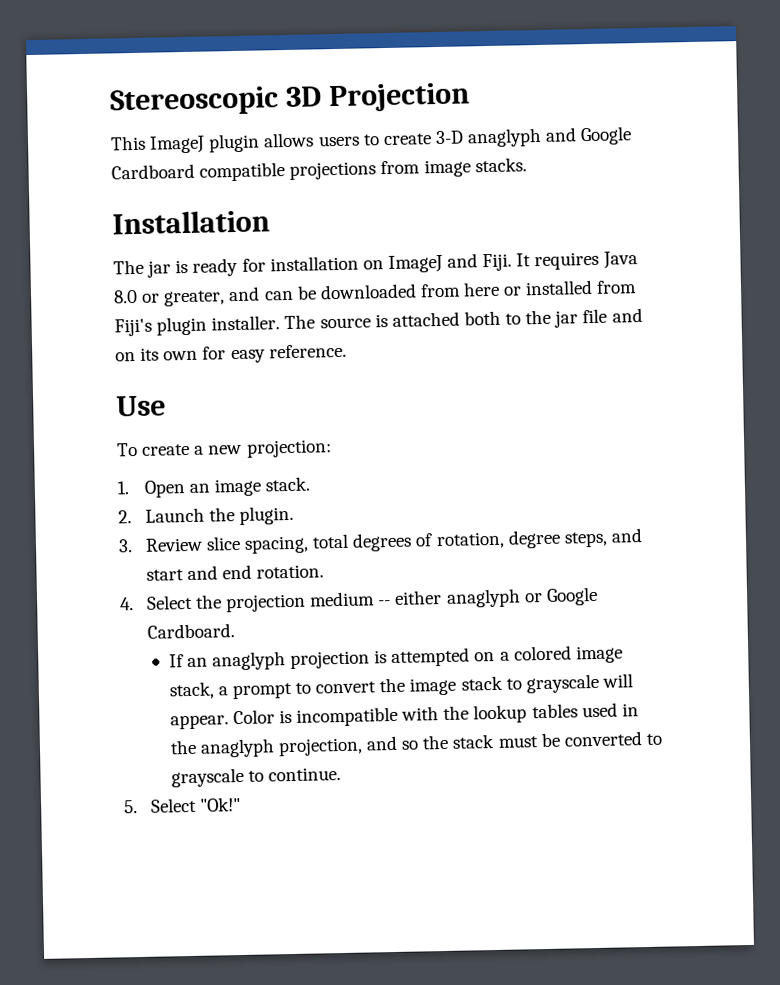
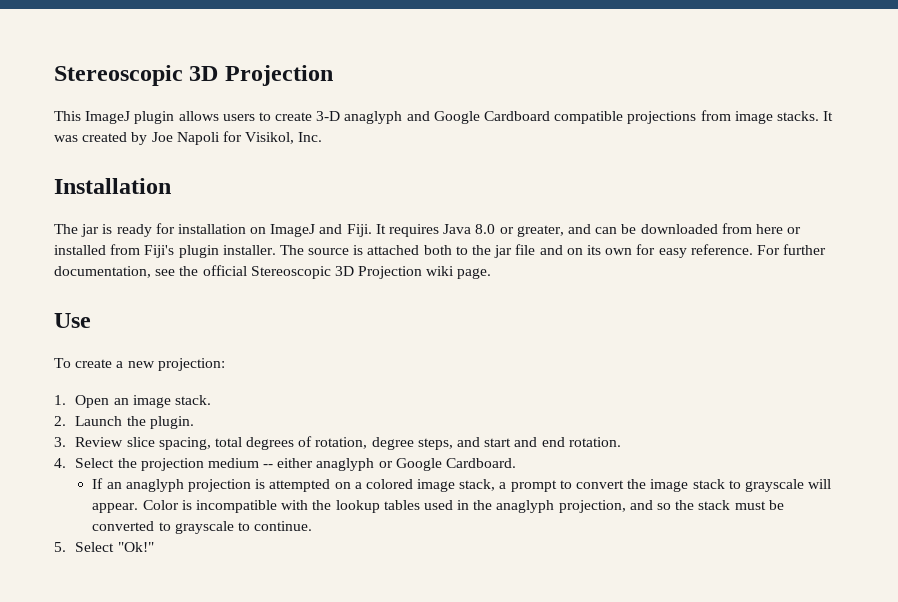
+ It was created by Joe Napoli for Visikol, Inc.
+ For further documentation, see the official Stereoscopic 3D Projection wiki page.

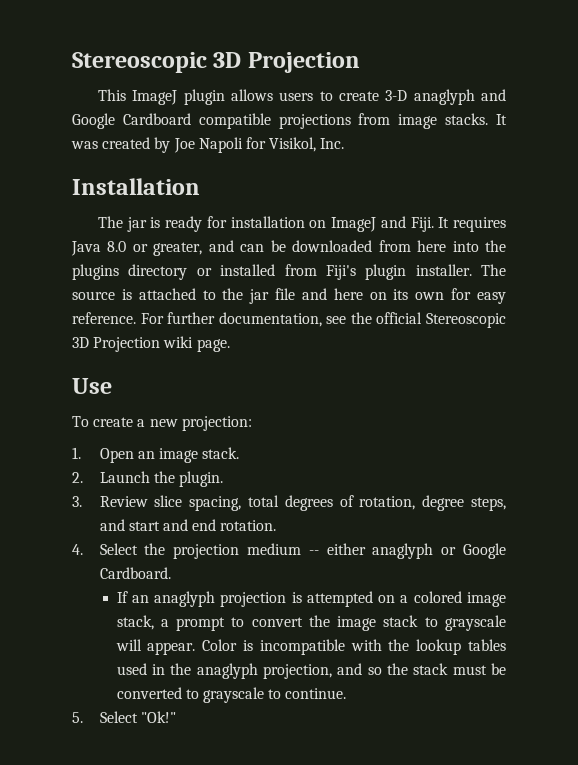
- It requires Java 8.0 or greater, and can be downloaded from here or installed from Fiji's plugin installer.
+ It requires Java 8.0 or greater, and can be downloaded from here into the plugins directory or installed from Fiji's plugin installer.
- The source is attached both to the jar file and on its own for easy reference.
+ The source is attached to the jar file and here on its own for easy reference.

